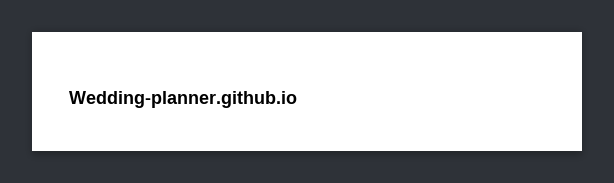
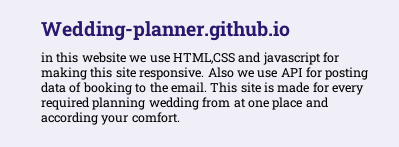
+ in this website we use HTML,CSS and javascript for making this site responsive. Also we use API for posting data of booking to the email. This site is made for every required planning wedding from at one place and according your comfort.

